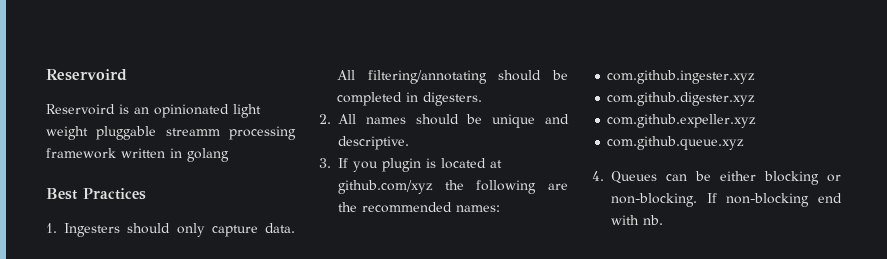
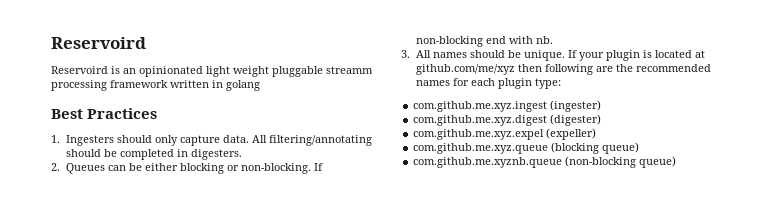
- 2. All names should be unique and descriptive.
- 3. If you plugin is located at github.com/xyz the following are the recommended names:
- com.github.ingester.xyz
- com.github.digester.xyz
- com.github.expeller.xyz
- com.github.queue.xyz
- 4. Queues can be either blocking or non-blocking.
+ 2. Queues can be either blocking or non-blocking.
+ 3. All names should be unique. If your plugin is located at github.com/me/xyz then following are the recommended names for each plugin type:
+ com.github.me.xyz.ingest (ingester)
+ com.github.me.xyz.digest (digester)
+ com.github.me.xyz.expel (expeller)
+ com.github.me.xyz.queue (blocking queue)
+ com.github.me.xyznb.queue (non-blocking queue)

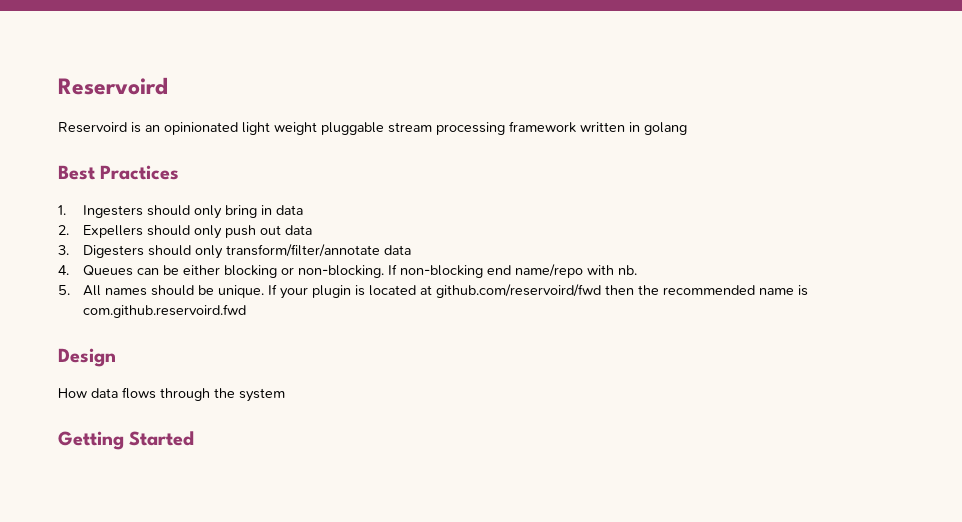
- Reservoird is an opinionated light weight pluggable streamm processing framework written in golang
+ Reservoird is an opinionated light weight pluggable stream processing framework written in golang
- 1. Ingesters should only capture data. All filtering/annotating should be completed in digesters.
- 2. Queues can be either blocking or non-blocking.
+ 1. Ingesters should only bring in data
+ 2. Expellers should only push out data
+ 3. Digesters should only transform/filter/annotate data
+ 4. Queues can be either blocking or non-blocking.
- If non-blocking end with nb.
+ If non-blocking end name/repo with nb.
- 3. All names should be unique.
+ 5. All names should be unique.
- If your plugin is located at github.com/me/xyz then following are the recommended names for each plugin type:
- com.github.me.xyz.ingest (ingester)
- com.github.me.xyz.digest (digester)
- com.github.me.xyz.expel (expeller)
- com.github.me.xyz.queue (blocking queue)
- com.github.me.xyznb.queue (non-blocking queue)
+ If your plugin is located at github.com/reservoird/fwd then the recommended name is com.github.reservoird.fwd
+ Design
+ How data flows through the system
+ Getting Started

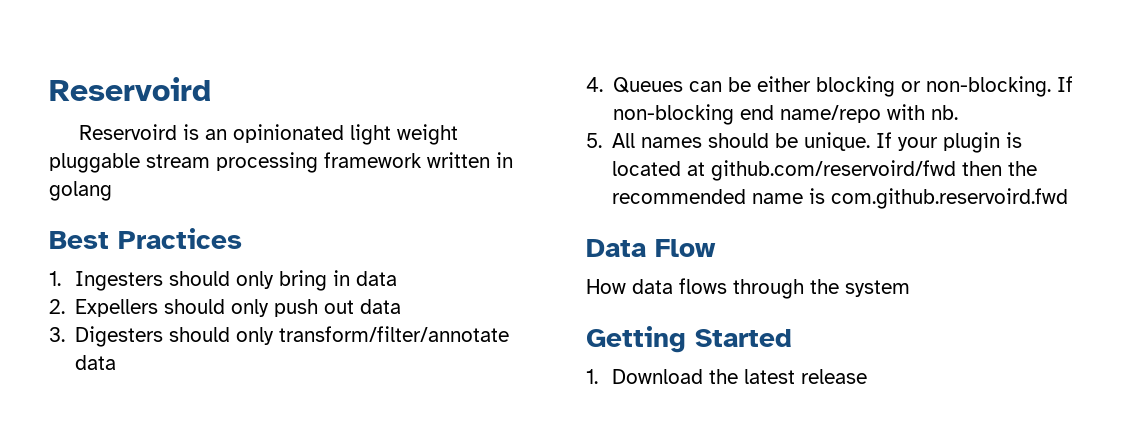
- Design
+ Data Flow
+ 1. Download the latest release

